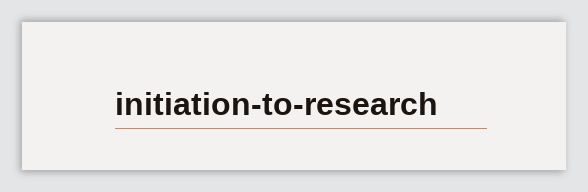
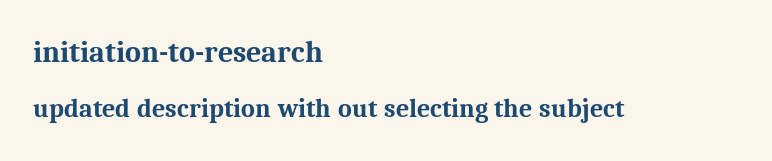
+ updated description with out selecting the subject

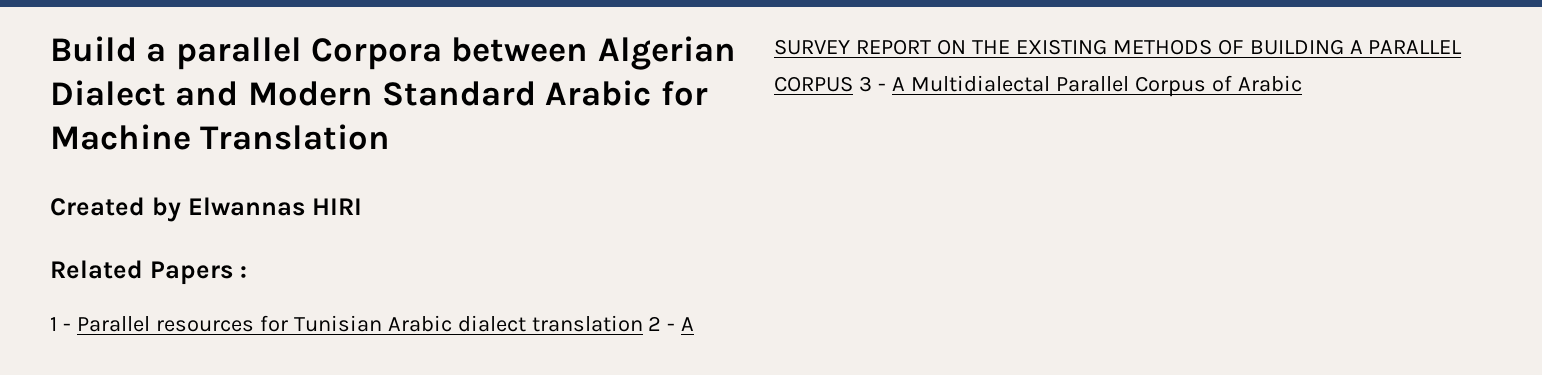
- initiation-to-research
- updated description with out selecting the subject
+ Build a parallel Corpora between Algerian Dialect and Modern Standard Arabic for Machine Translation
+ Created by Elwannas HIRI
+ Related Papers :
+ 1 - Parallel resources for Tunisian Arabic dialect translation 2 - A SURVEY REPORT ON THE EXISTING METHODS OF BUILDING A PARALLEL CORPUS 3 - A Multidialectal Parallel Corpus of Arabic

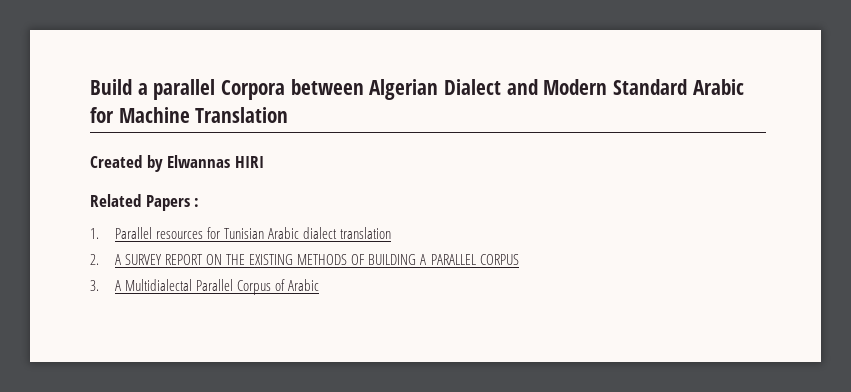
- 1 - Parallel resources for Tunisian Arabic dialect translation 2 - A SURVEY REPORT ON THE EXISTING METHODS OF BUILDING A PARALLEL CORPUS 3 - A Multidialectal Parallel Corpus of Arabic
+ 1. Parallel resources for Tunisian Arabic dialect translation
+ 2. A SURVEY REPORT ON THE EXISTING METHODS OF BUILDING A PARALLEL CORPUS
+ 3. A Multidialectal Parallel Corpus of Arabic

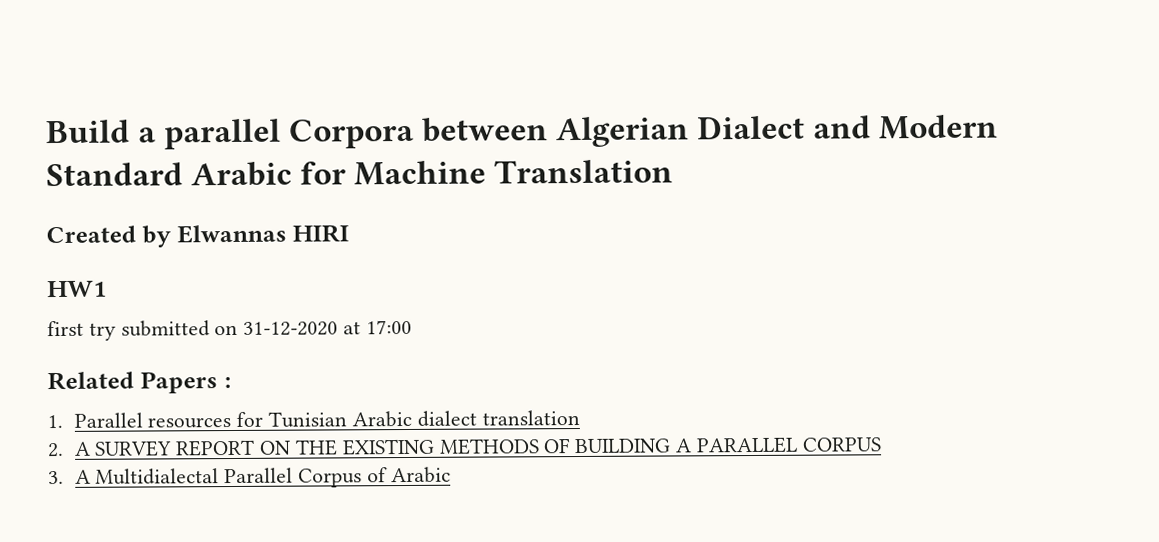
+ HW1
+ first try submitted on 31-12-2020 at 17:00

